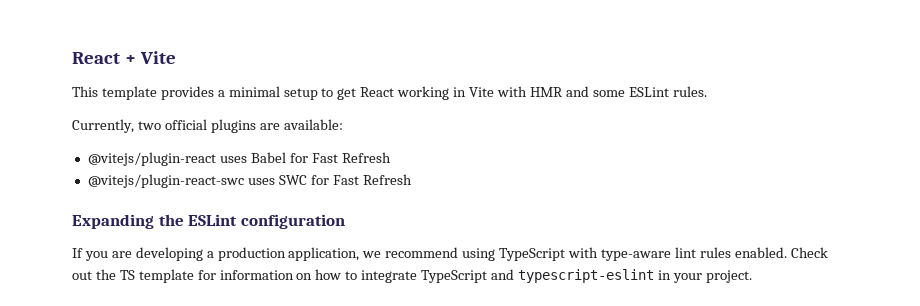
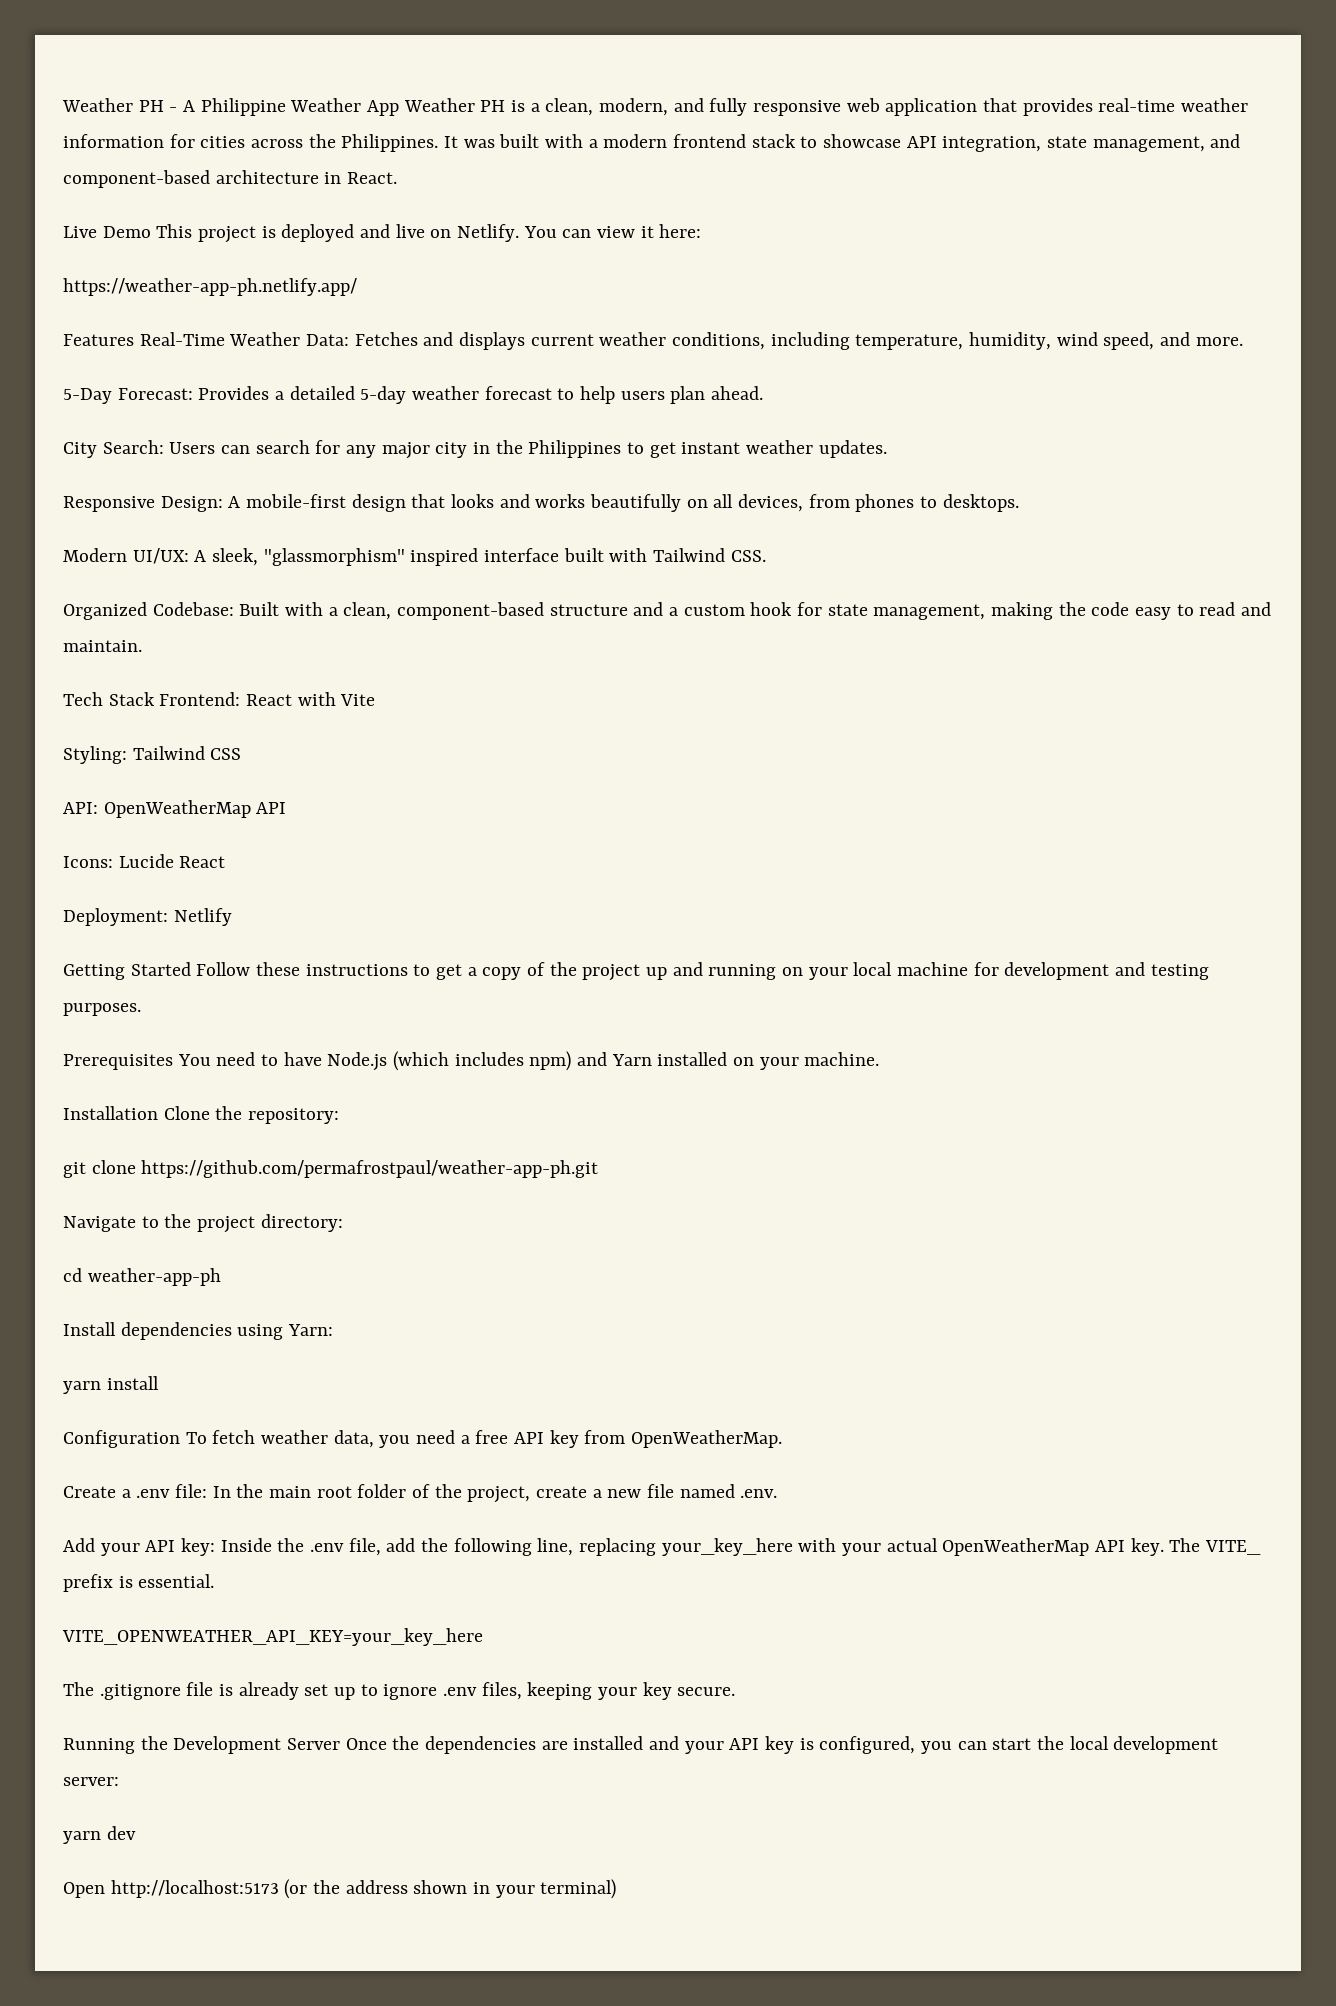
- React + Vite
- This template provides a minimal setup to get React working in Vite with HMR and some ESLint rules.
- Currently, two official plugins are available:
- @vitejs/plugin-react uses Babel for Fast Refresh
- @vitejs/plugin-react-swc uses SWC for Fast Refresh
- Expanding the ESLint configuration
- If you are developing a production application, we recommend using TypeScript with type-aware lint rules enabled. Check out the TS template for information on how to integrate TypeScript and typescript-eslint in your project.
+ Weather PH - A Philippine Weather App Weather PH is a clean, modern, and fully responsive web application that provides real-time weather information for cities across the Philippines. It was built with a modern frontend stack to showcase API integration, state management, and component-based architecture in React.
+ Live Demo This project is deployed and live on Netlify. You can view it here:
+ https://weather-app-ph.netlify.app/
+ Features Real-Time Weather Data: Fetches and displays current weather conditions, including temperature, humidity, wind speed, and more.
+ 5-Day Forecast: Provides a detailed 5-day weather forecast to help users plan ahead.
+ City Search: Users can search for any major city in the Philippines to get instant weather updates.
+ Responsive Design: A mobile-first design that looks and works beautifully on all devices, from phones to desktops.
+ Modern UI/UX: A sleek, "glassmorphism" inspired interface built with Tailwind CSS.
+ Organized Codebase: Built with a clean, component-based structure and a custom hook for state management, making the code easy to read and maintain.
+ Tech Stack Frontend: React with Vite
+ Styling: Tailwind CSS
+ API: OpenWeatherMap API
+ Icons: Lucide React
+ Deployment: Netlify
+ Getting Started Follow these instructions to get a copy of the project up and running on your local machine for development and testing purposes.
+ Prerequisites You need to have Node.js (which includes npm) and Yarn installed on your machine.
+ Installation Clone the repository:
+ git clone https://github.com/permafrostpaul/weather-app-ph.git
+ Navigate to the project directory:
+ cd weather-app-ph
+ Install dependencies using Yarn:
+ yarn install
+ Configuration To fetch weather data, you need a free API key from OpenWeatherMap.
+ Create a .env file: In the main root folder of the project, create a new file named .env.
+ Add your API key: Inside the .env file, add the following line, replacing your_key_here with your actual OpenWeatherMap API key. The VITE_ prefix is essential.
+ VITE_OPENWEATHER_API_KEY=your_key_here
+ The .gitignore file is already set up to ignore .env files, keeping your key secure.
+ Running the Development Server Once the dependencies are installed and your API key is configured, you can start the local development server:
+ yarn dev
+ Open http://localhost:5173 (or the address shown in your terminal)

